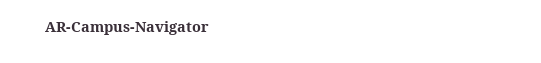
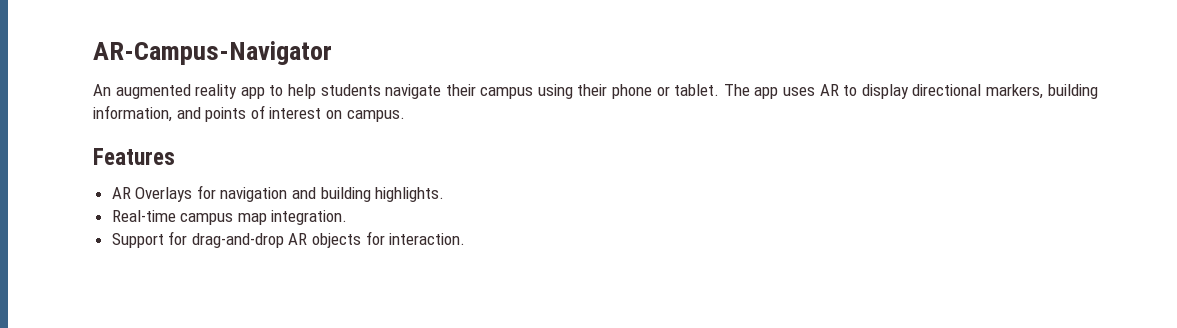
+ An augmented reality app to help students navigate their campus using their phone or tablet. The app uses AR to display directional markers, building information, and points of interest on campus.
+ Features
+ AR Overlays for navigation and building highlights.
+ Real-time campus map integration.
+ Support for drag-and-drop AR objects for interaction.

